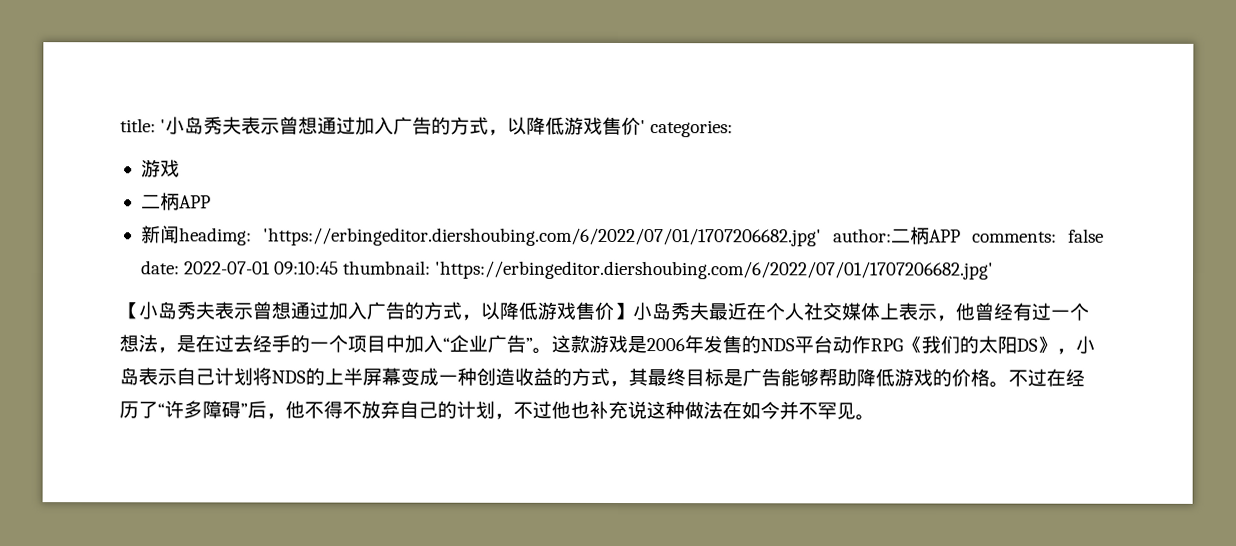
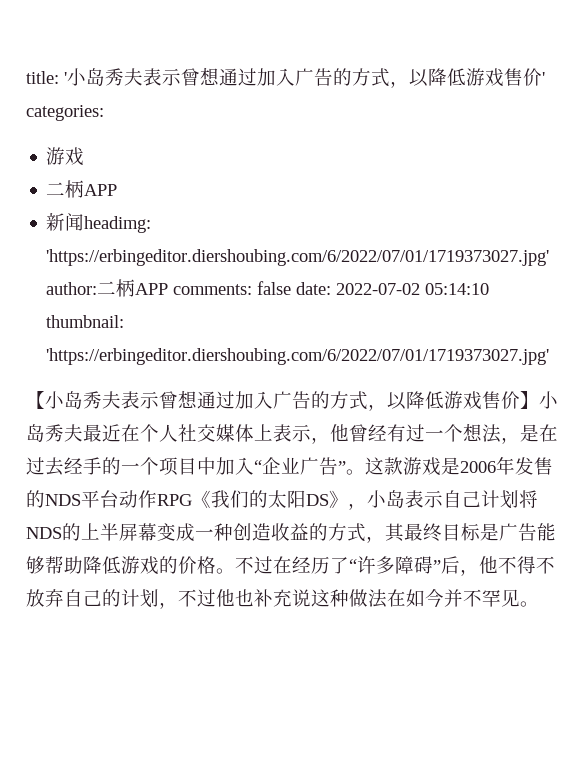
- 新闻headimg: 'https://erbingeditor.diershoubing.com/6/2022/07/01/1707206682.jpg' author:二柄APP comments: false date: 2022-07-01 09:10:45 thumbnail: 'https://erbingeditor.diershoubing.com/6/2022/07/01/1707206682.jpg'
+ 新闻headimg: 'https://erbingeditor.diershoubing.com/6/2022/07/01/1719373027.jpg' author:二柄APP comments: false date: 2022-07-02 05:14:10 thumbnail: 'https://erbingeditor.diershoubing.com/6/2022/07/01/1719373027.jpg'

